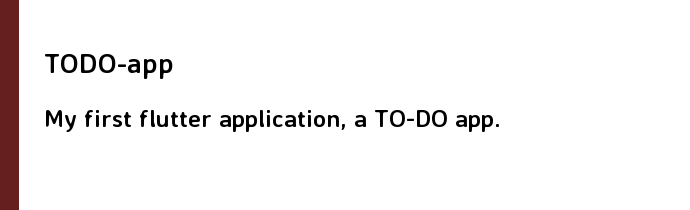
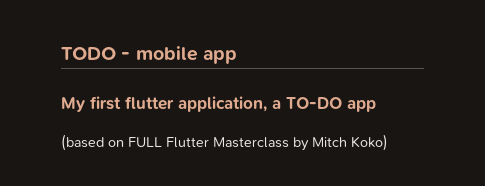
- TODO-app
+ TODO - mobile app
- My first flutter application, a TO-DO app.
+ My first flutter application, a TO-DO app
+ (based on FULL Flutter Masterclass by Mitch Koko)

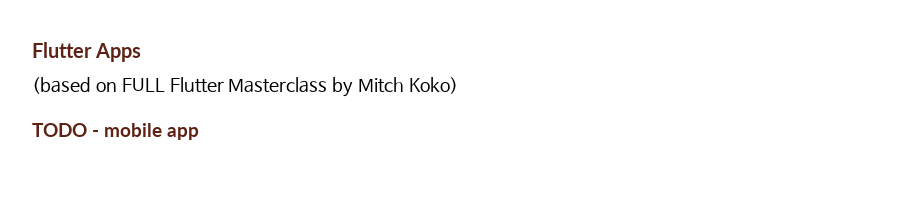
- TODO - mobile app
- My first flutter application, a TO-DO app
+ Flutter Apps
+ TODO - mobile app

